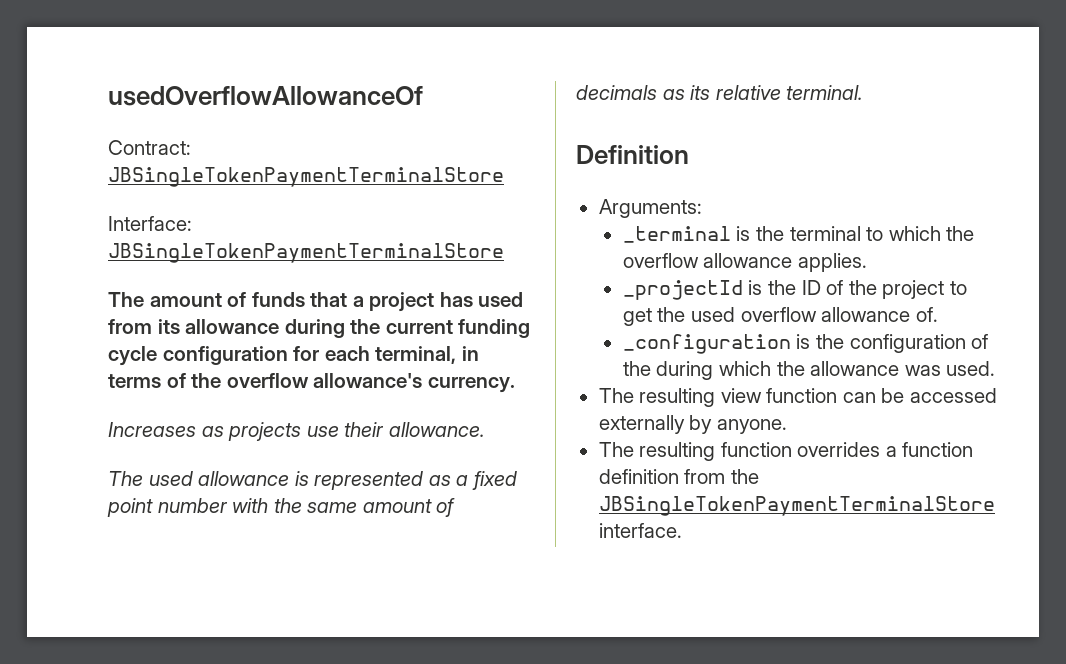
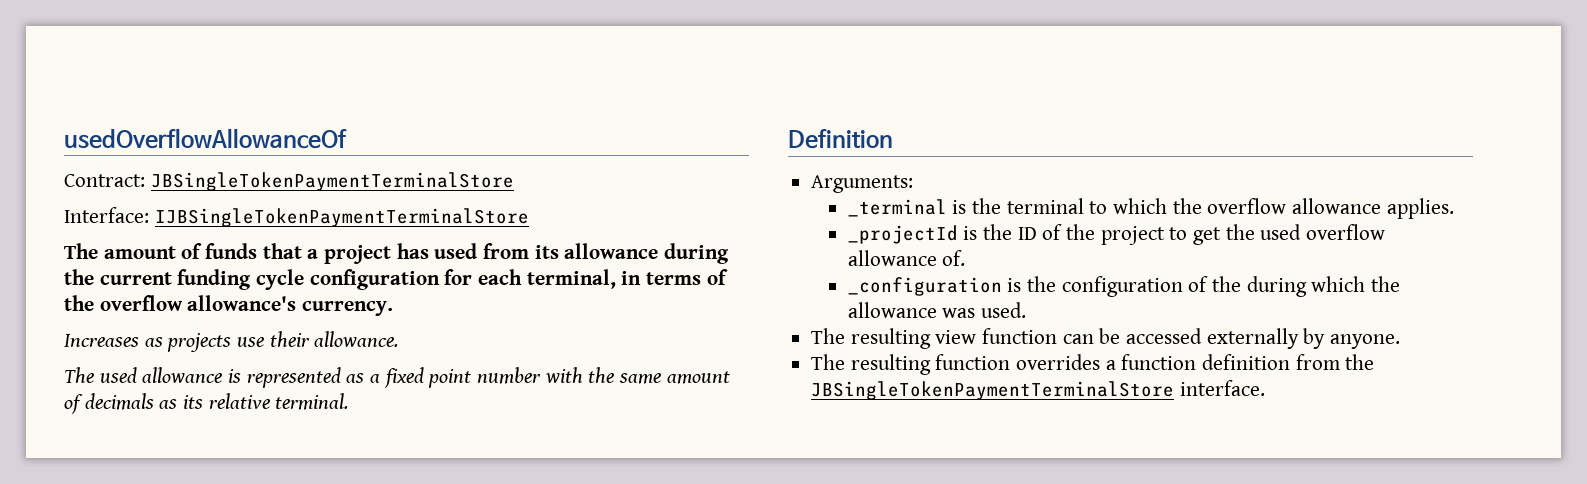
- Interface: JBSingleTokenPaymentTerminalStore
+ Interface: IJBSingleTokenPaymentTerminalStore

